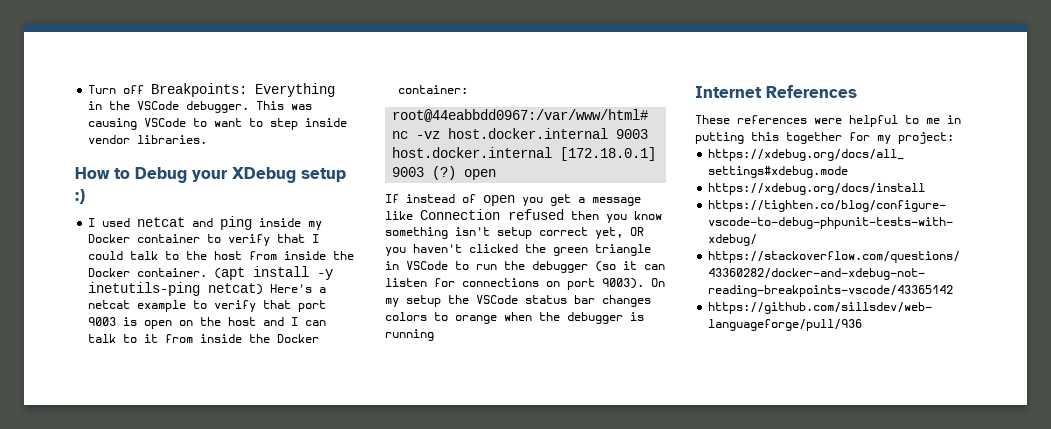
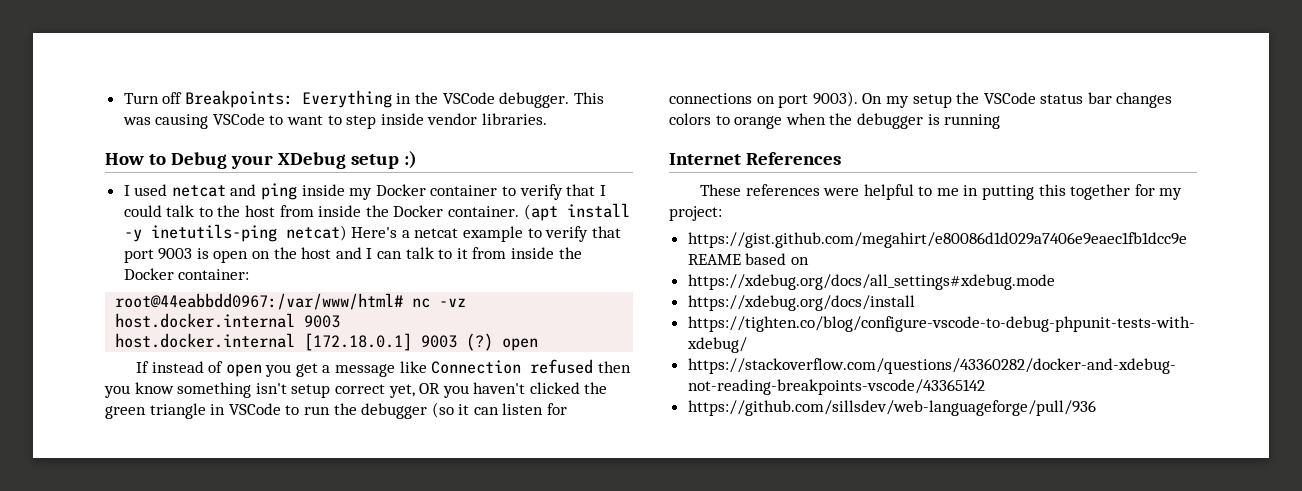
+ https://gist.github.com/megahirt/e80086d1d029a7406e9eaec1fb1dcc9e REAME based on

